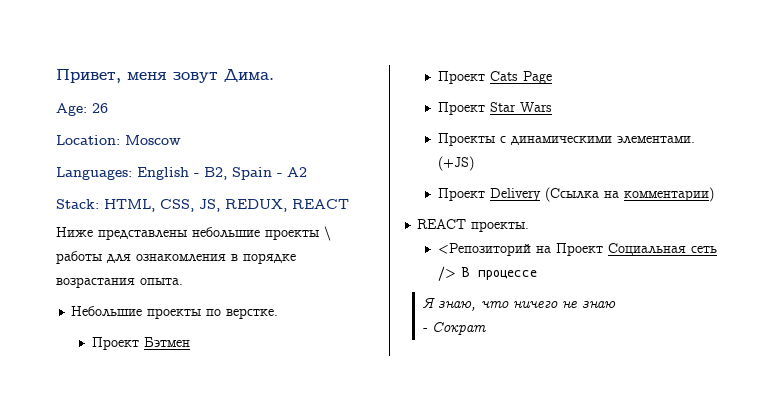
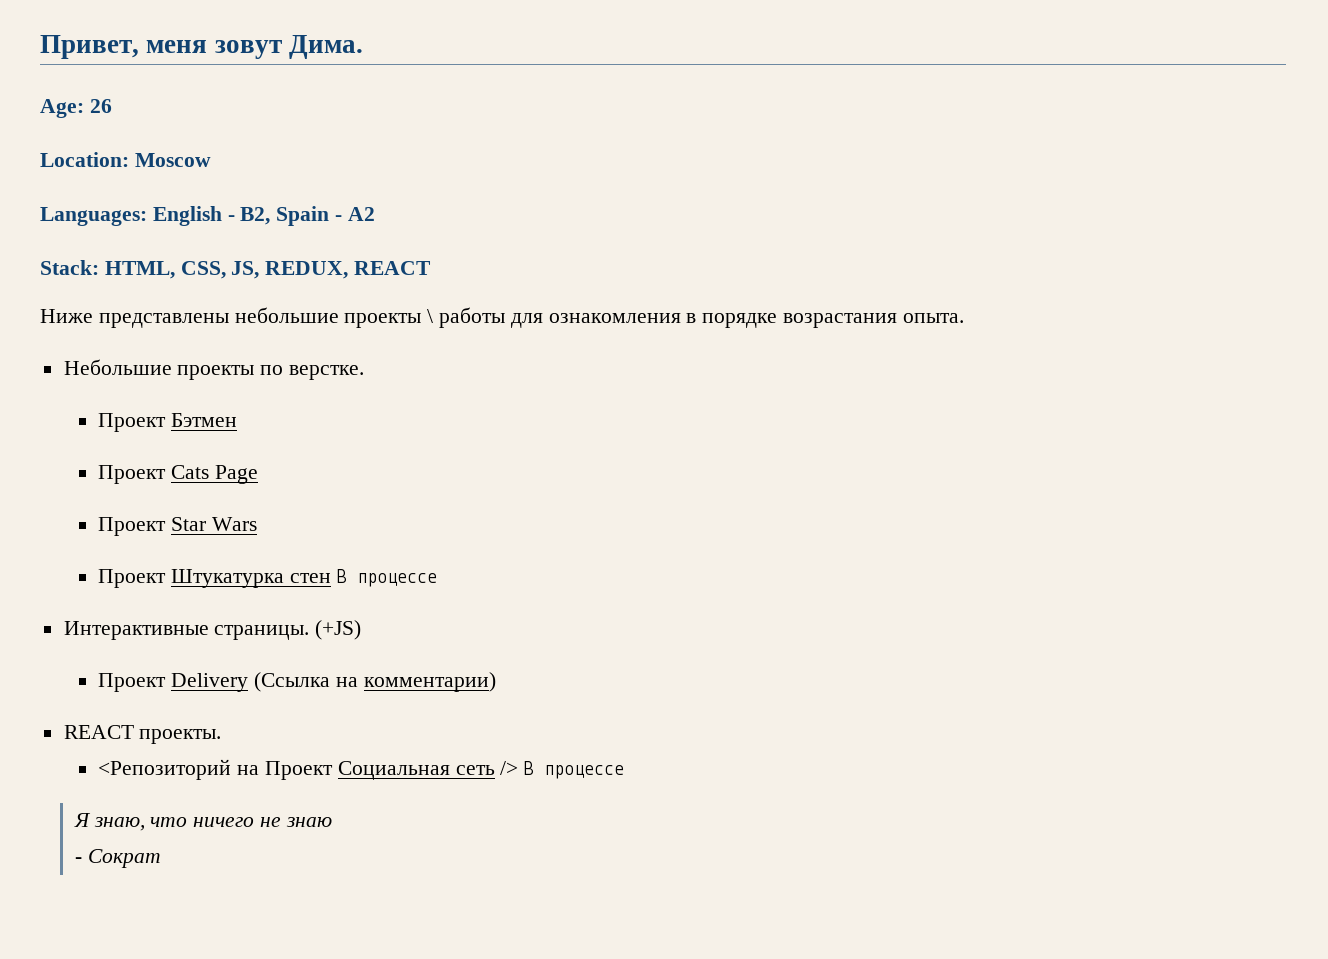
- Проекты с динамическими элементами.
+ Проект Штукатурка стен В процессе
+ Интерактивные страницы.

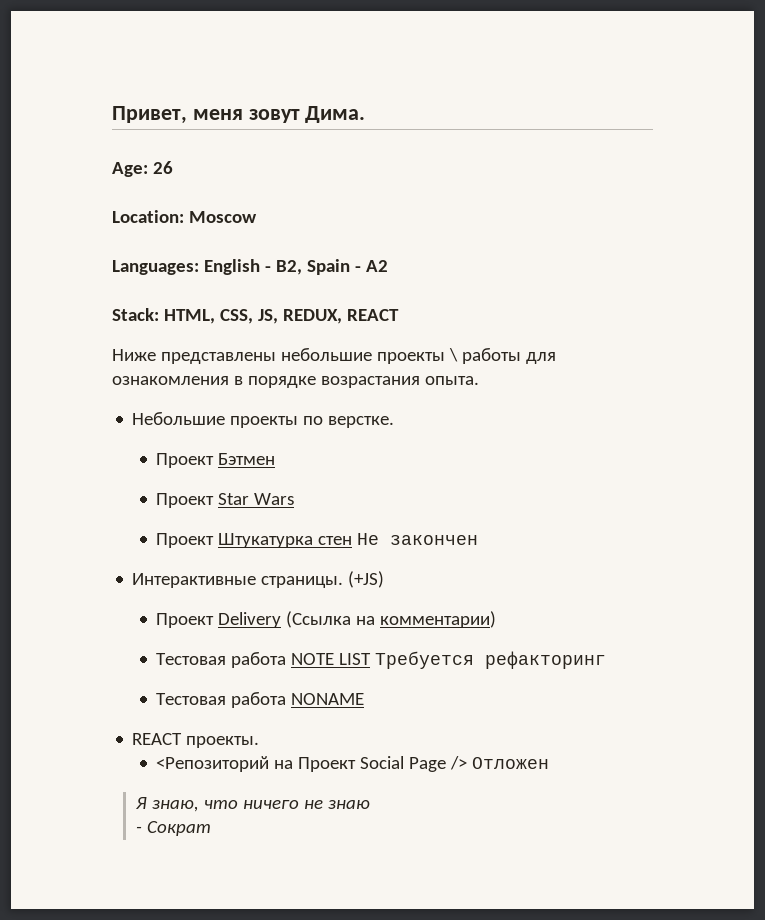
- Проект Cats Page
- Проект Штукатурка стен В процессе
+ Проект Штукатурка стен Не закончен
+ Тестовая работа NOTE LIST Требуется рефакторинг
+ Тестовая работа NONAME
- <Репозиторий на Проект Социальная сеть /> В процессе
+ <Репозиторий на Проект Social Page /> Отложен

